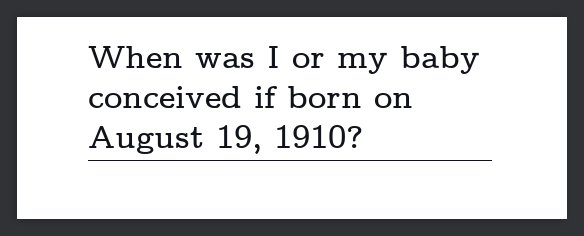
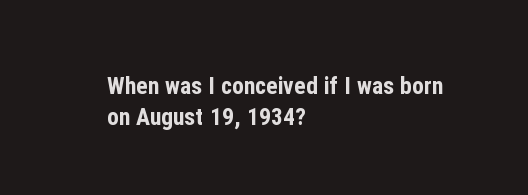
- When was I or my baby conceived if born on August 19, 1910?
+ When was I conceived if I was born on August 19, 1934?

